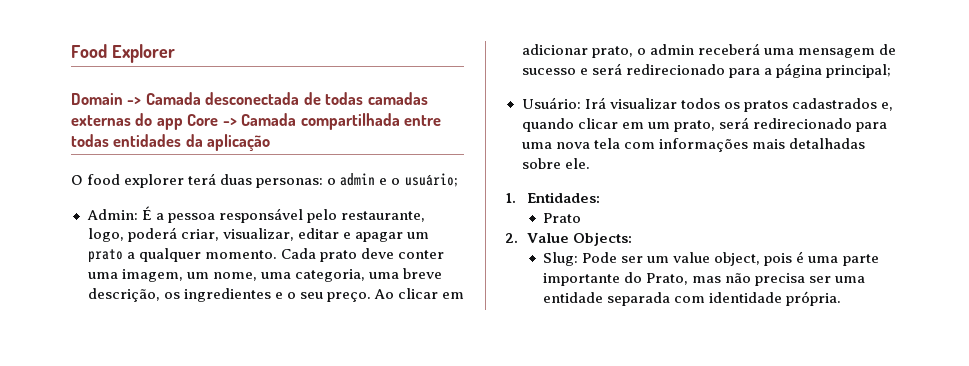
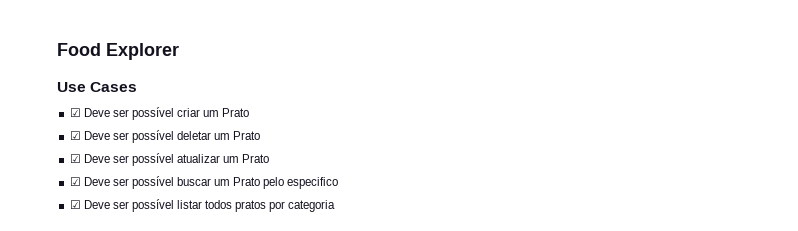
- Domain -> Camada desconectada de todas camadas externas do app Core -> Camada compartilhada entre todas entidades da aplicação
- O food explorer terá duas personas: o admin e o usuário;
- Admin: É a pessoa responsável pelo restaurante, logo, poderá criar, visualizar, editar e apagar um prato a qualquer momento. Cada prato deve conter uma imagem, um nome, uma categoria, uma breve descrição, os ingredientes e o seu preço. Ao clicar em adicionar prato, o admin receberá uma mensagem de sucesso e será redirecionado para a página principal;
- Usuário: Irá visualizar todos os pratos cadastrados e, quando clicar em um prato, será redirecionado para uma nova tela com informações mais detalhadas sobre ele.
- 1. Entidades:
- Prato
- 2. Value Objects:
- Slug: Pode ser um value object, pois é uma parte importante do Prato, mas não precisa ser uma entidade separada com identidade própria.
+ Use Cases
+ ☑ Deve ser possível criar um Prato
+ ☑ Deve ser possível deletar um Prato
+ ☑ Deve ser possível atualizar um Prato
+ ☑ Deve ser possível buscar um Prato pelo especifico
+ ☑ Deve ser possível listar todos pratos por categoria

